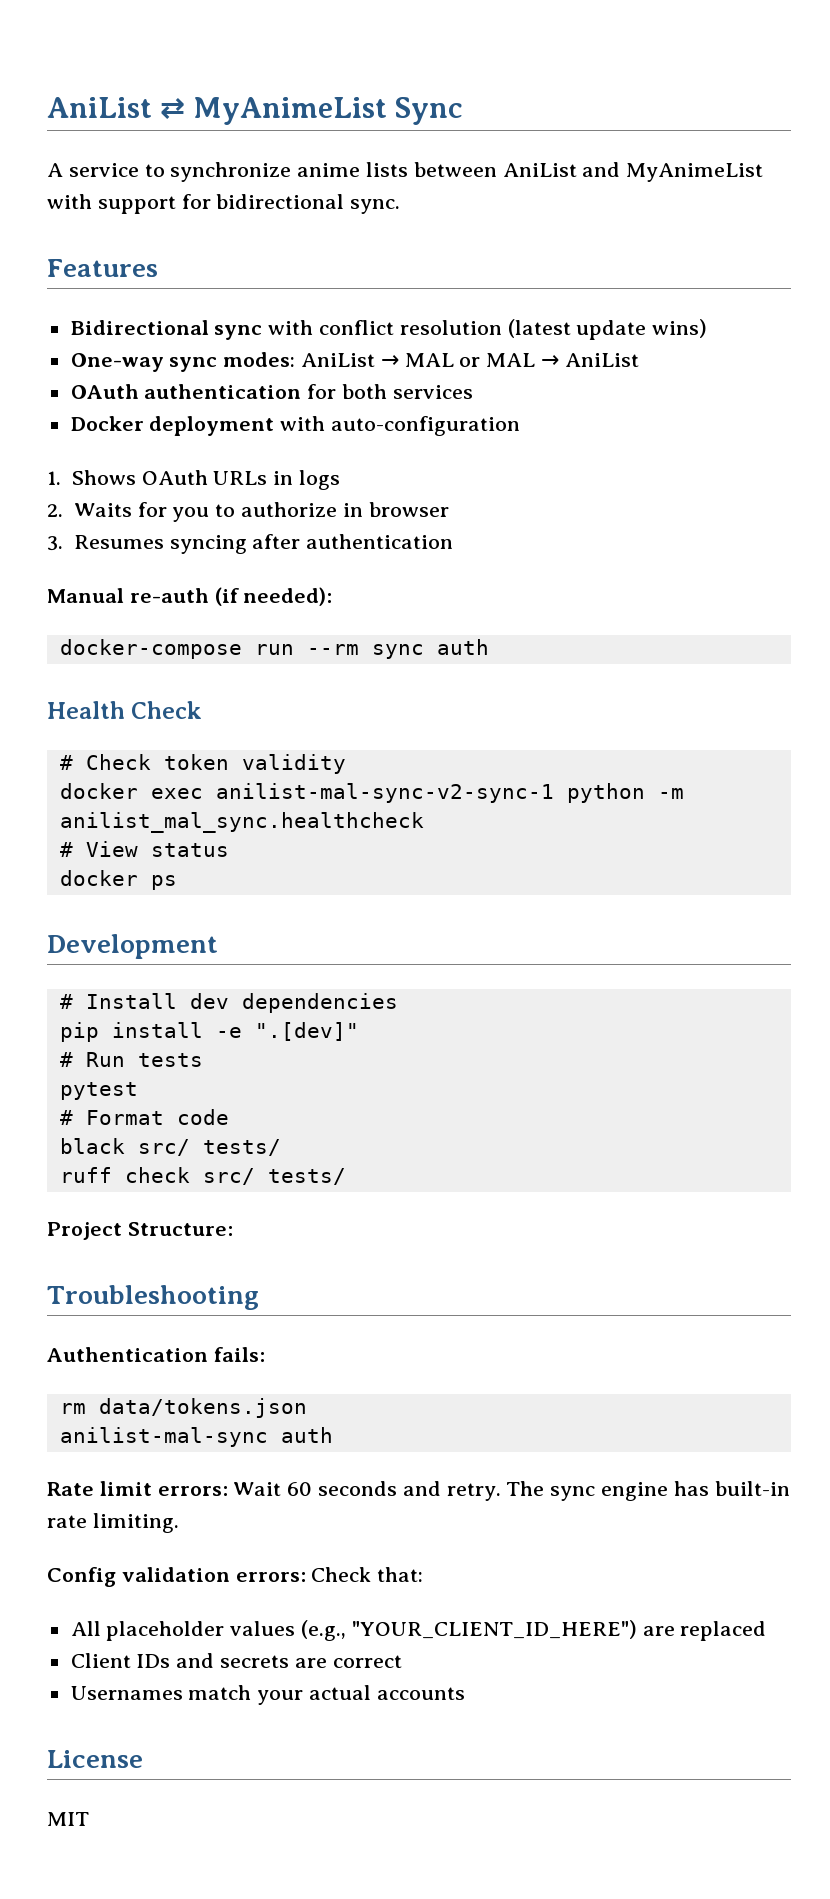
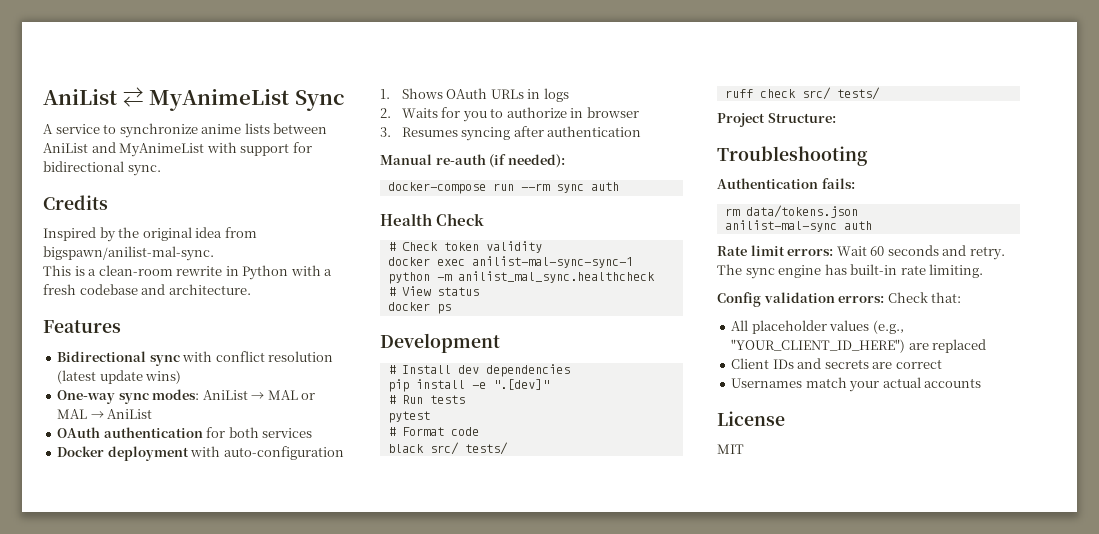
+ Credits
+ Inspired by the original idea from bigspawn/anilist-mal-sync.
+ This is a clean-room rewrite in Python with a fresh codebase and architecture.
- docker exec anilist-mal-sync-v2-sync-1 python -m anilist_mal_sync.healthcheck
+ docker exec anilist-mal-sync-sync-1 python -m anilist_mal_sync.healthcheck

